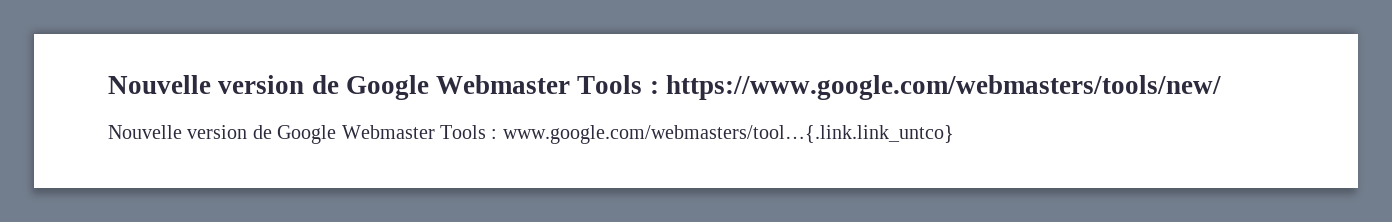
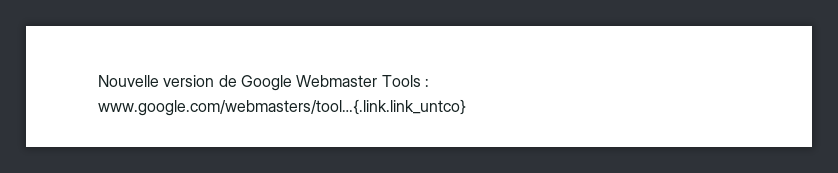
- Nouvelle version de Google Webmaster Tools : https://www.google.com/webmasters/tools/new/

